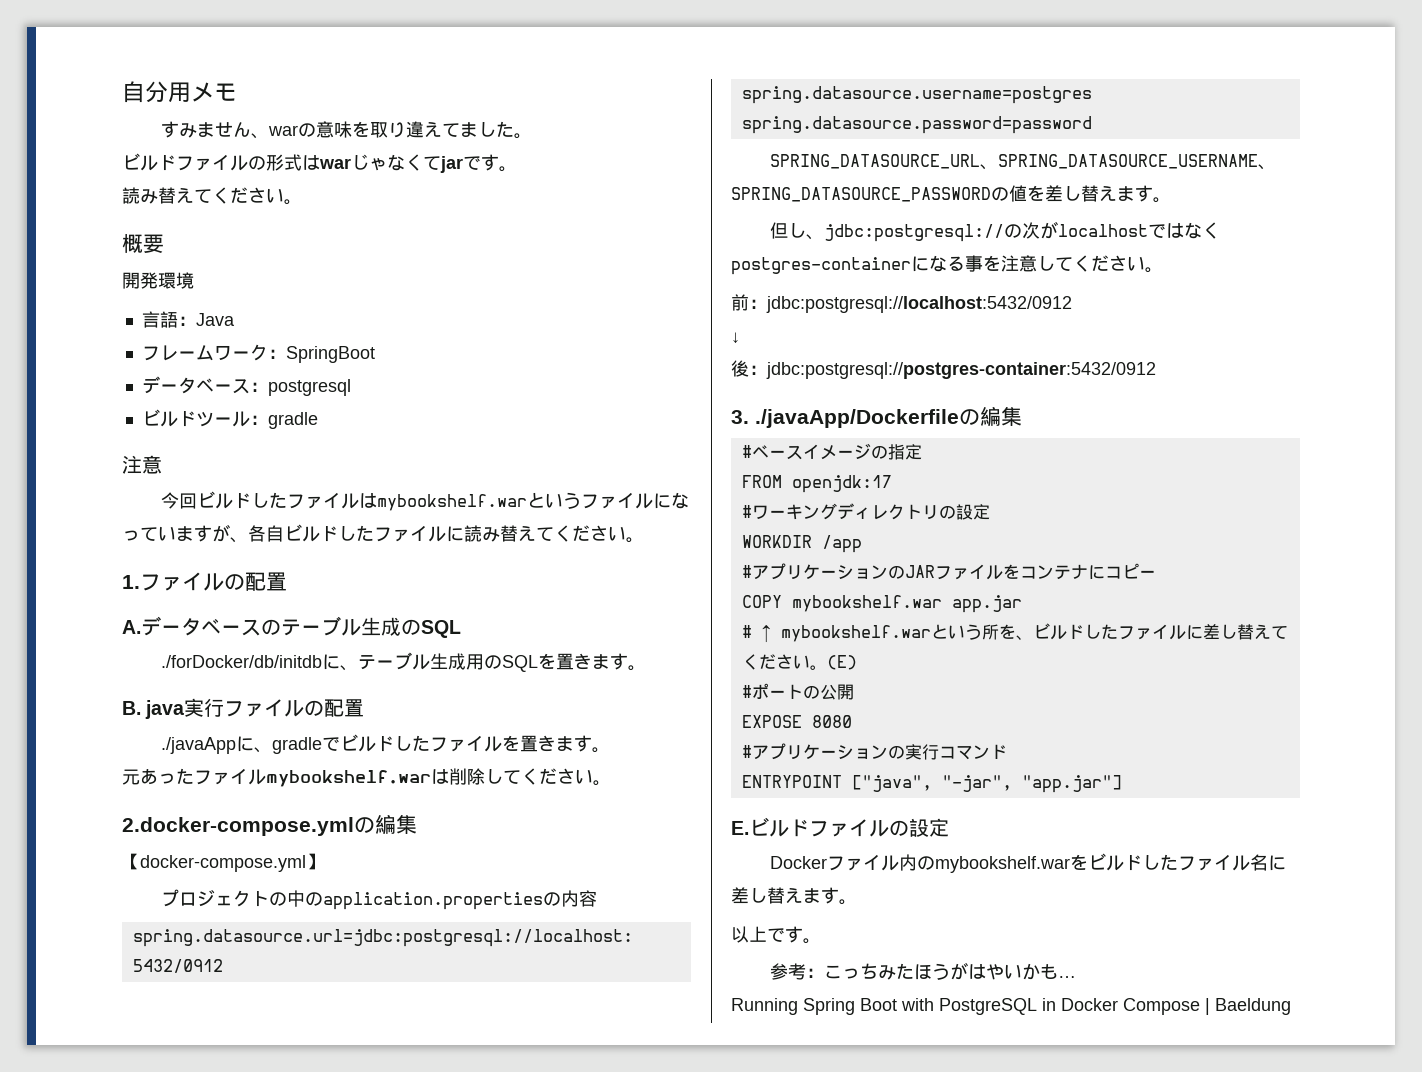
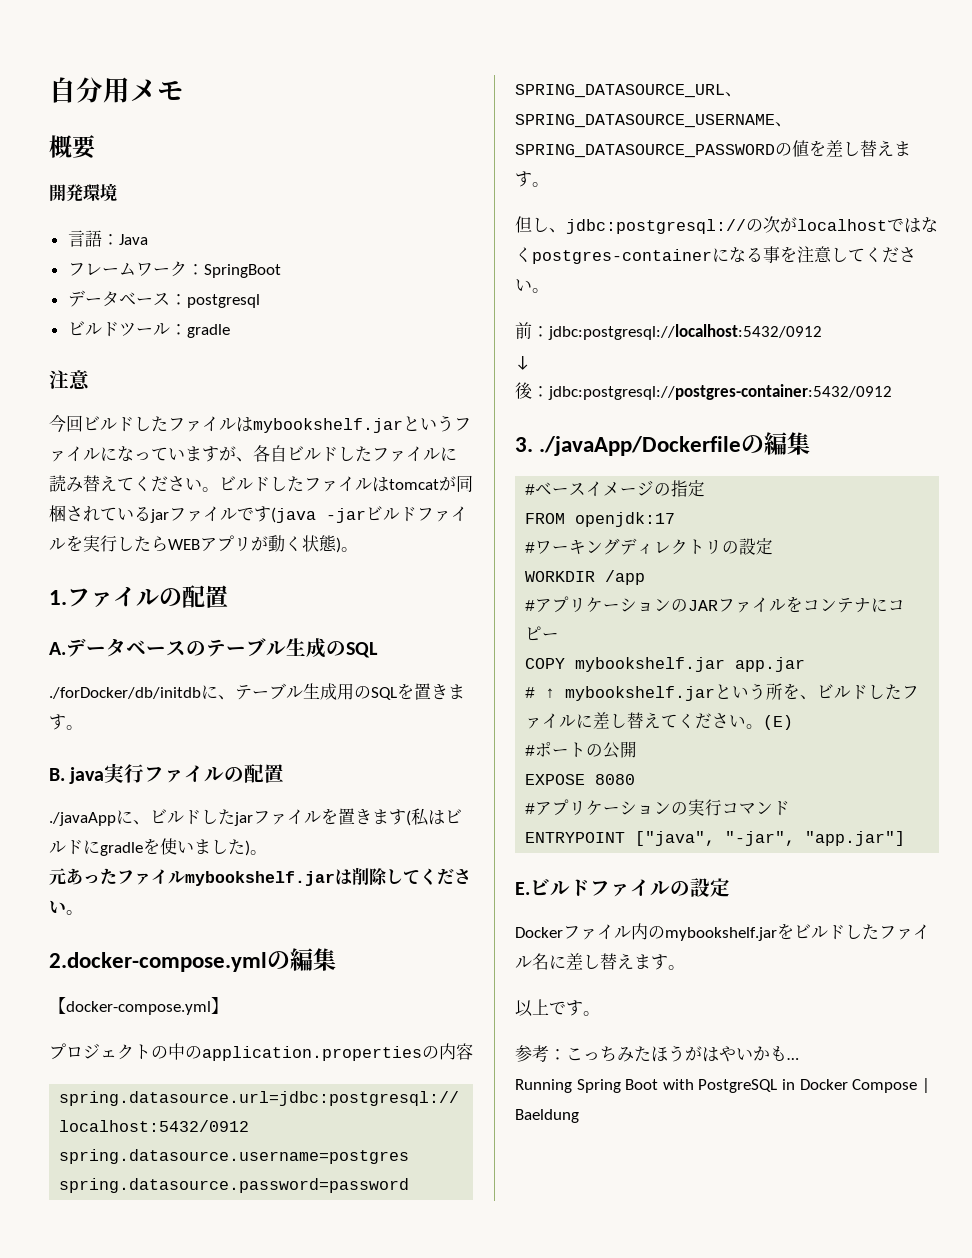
- すみません、warの意味を取り違えてました。
- ビルドファイルの形式はwarじゃなくてjarです。
- 読み替えてください。
- 今回ビルドしたファイルはmybookshelf.warというファイルになっていますが、各自ビルドしたファイルに読み替えてください。
+ 今回ビルドしたファイルはmybookshelf.jarというファイルになっていますが、各自ビルドしたファイルに読み替えてください。ビルドしたファイルはtomcatが同梱されているjarファイルです(java -jarビルドファイルを実行したらWEBアプリが動く状態)。
- ./javaAppに、gradleでビルドしたファイルを置きます。
+ ./javaAppに、ビルドしたjarファイルを置きます(私はビルドにgradleを使いました)。
- 元あったファイルmybookshelf.warは削除してください。
+ 元あったファイルmybookshelf.jarは削除してください。
- COPY mybookshelf.war app.jar
+ COPY mybookshelf.jar app.jar
- # ↑ mybookshelf.warという所を、ビルドしたファイルに差し替えてください。
+ # ↑ mybookshelf.jarという所を、ビルドしたファイルに差し替えてください。
- Dockerファイル内のmybookshelf.warをビルドしたファイル名に差し替えます。
+ Dockerファイル内のmybookshelf.jarをビルドしたファイル名に差し替えます。

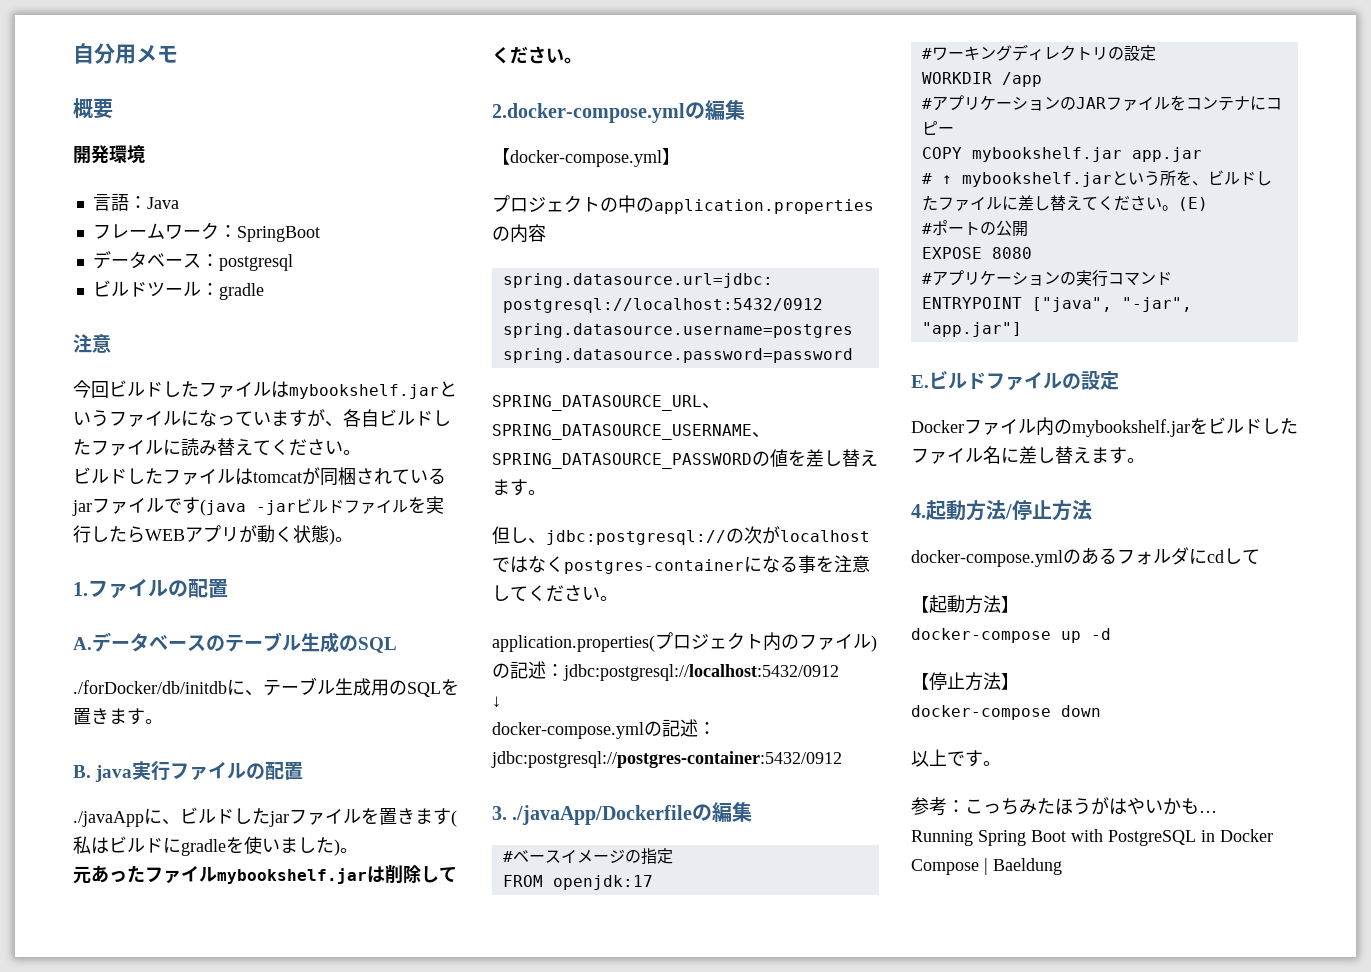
- 今回ビルドしたファイルはmybookshelf.jarというファイルになっていますが、各自ビルドしたファイルに読み替えてください。ビルドしたファイルはtomcatが同梱されているjarファイルです(java -jarビルドファイルを実行したらWEBアプリが動く状態)。
+ 今回ビルドしたファイルはmybookshelf.jarというファイルになっていますが、各自ビルドしたファイルに読み替えてください。
+ ビルドしたファイルはtomcatが同梱されているjarファイルです(java -jarビルドファイルを実行したらWEBアプリが動く状態)。
- 前：jdbc:postgresql://localhost:5432/0912
+ application.properties(プロジェクト内のファイル)の記述：jdbc:postgresql://localhost:5432/0912
- 後：jdbc:postgresql://postgres-container:5432/0912
+ docker-compose.ymlの記述：jdbc:postgresql://postgres-container:5432/0912
+ 4.起動方法/停止方法
+ docker-compose.ymlのあるフォルダにcdして
+ 【起動方法】
+ docker-compose up -d
+ 【停止方法】
+ docker-compose down

